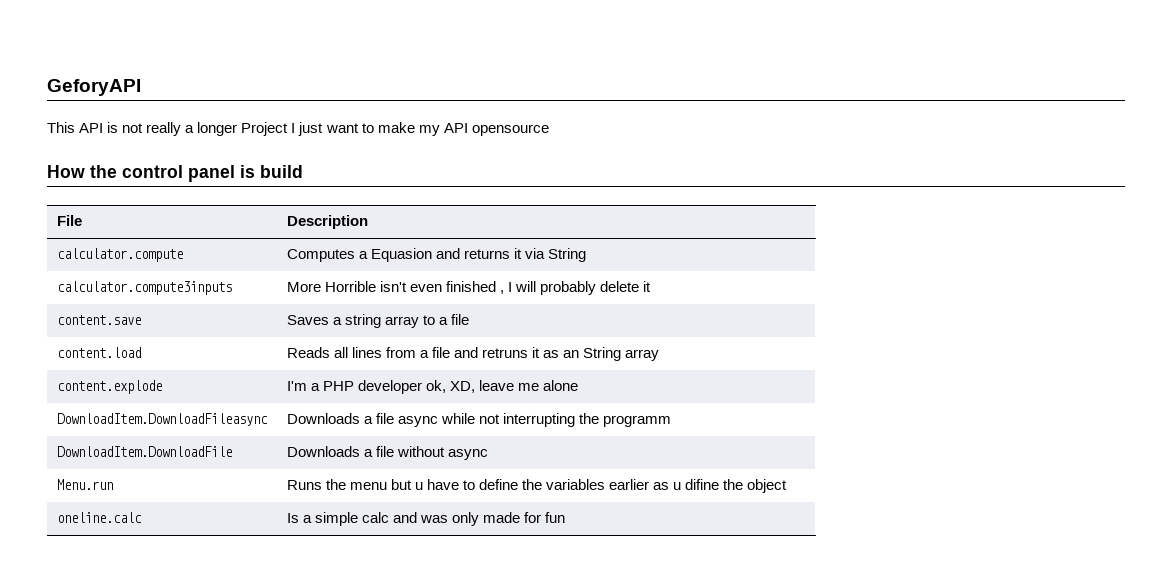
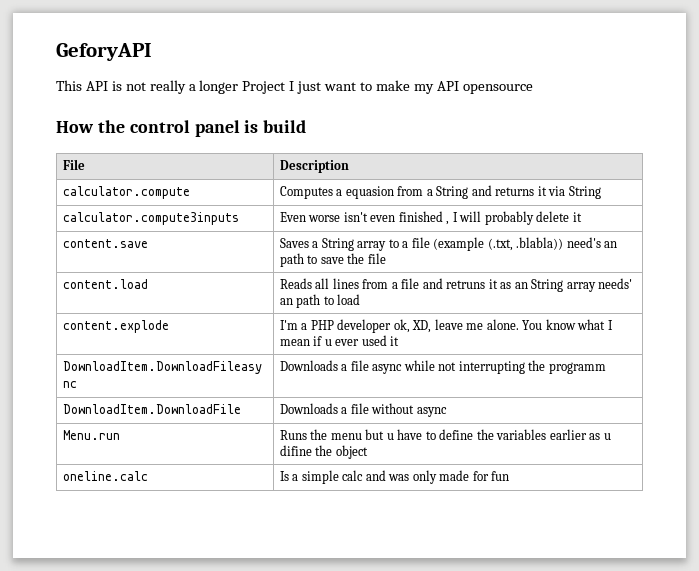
- calculator.compute | Computes a Equasion and returns it via String
+ calculator.compute | Computes a equasion from a String and returns it via String
- calculator.compute3inputs | More Horrible isn't even finished , I will probably delete it
+ calculator.compute3inputs | Even worse isn't even finished , I will probably delete it
- content.save | Saves a string array to a file
+ content.save | Saves a String array to a file (example (.txt, .blabla)) need's an path to save the file
- content.load | Reads all lines from a file and retruns it as an String array
+ content.load | Reads all lines from a file and retruns it as an String array needs' an path to load
- content.explode | I'm a PHP developer ok, XD, leave me alone
+ content.explode | I'm a PHP developer ok, XD, leave me alone. You know what I mean if u ever used it

